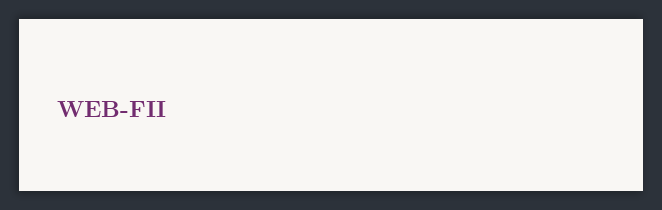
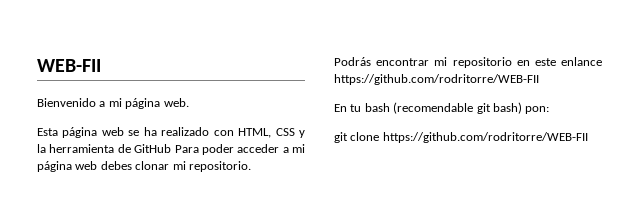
+ Bienvenido a mi página web.
+ Esta página web se ha realizado con HTML, CSS y la herramienta de GitHub Para poder acceder a mi página web debes clonar mi repositorio.
+ Podrás encontrar mi repositorio en este enlance https://github.com/rodritorre/WEB-FII
+ En tu bash (recomendable git bash) pon:
+ git clone https://github.com/rodritorre/WEB-FII

